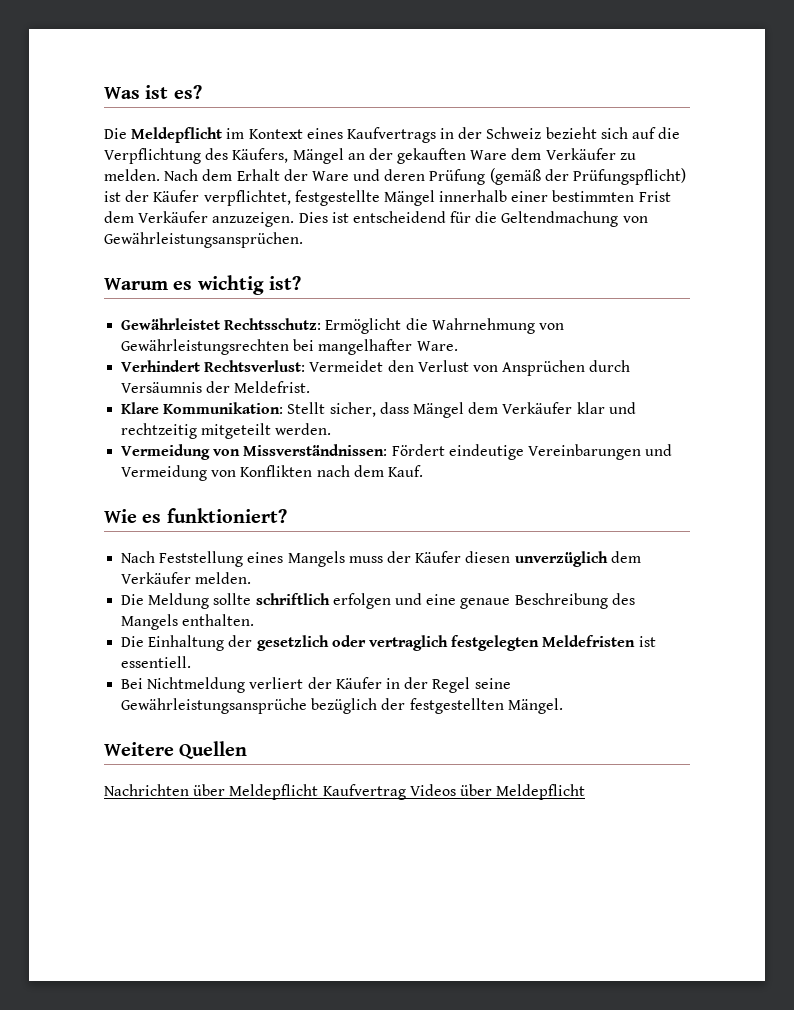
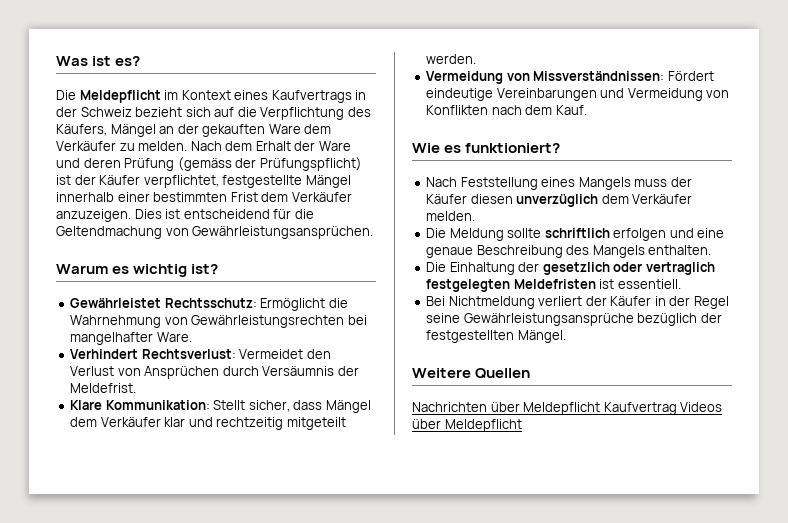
- Nach dem Erhalt der Ware und deren Prüfung (gemäß der Prüfungspflicht) ist der Käufer verpflichtet, festgestellte Mängel innerhalb einer bestimmten Frist dem Verkäufer anzuzeigen.
+ Nach dem Erhalt der Ware und deren Prüfung (gemäss der Prüfungspflicht) ist der Käufer verpflichtet, festgestellte Mängel innerhalb einer bestimmten Frist dem Verkäufer anzuzeigen.

